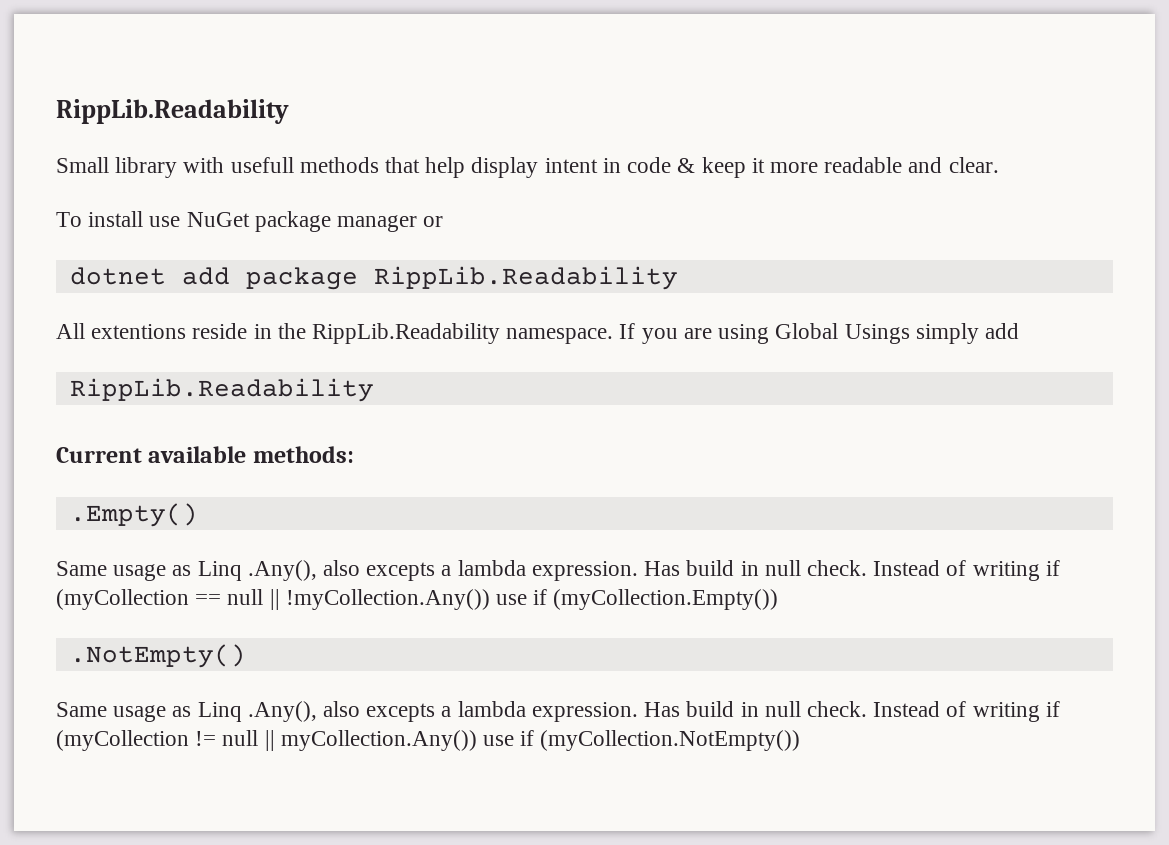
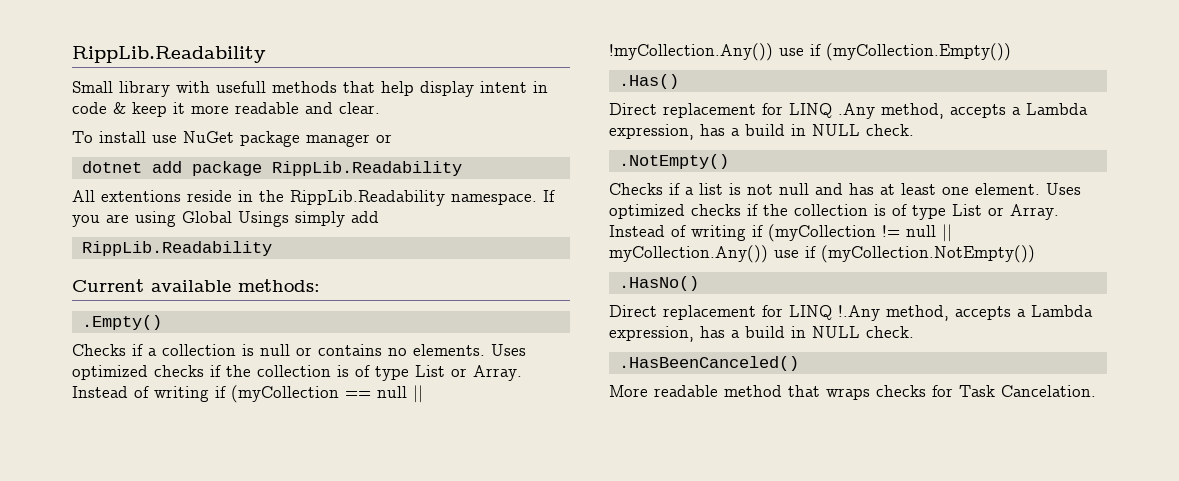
  .Empty()
- Same usage as Linq .Any(), also excepts a lambda expression. Has build in null check.
+ Checks if a collection is null or contains no elements. Uses optimized checks if the collection is of type List or Array.
+ .Has()
+ Direct replacement for LINQ .Any method, accepts a Lambda expression, has a build in NULL check.
  .NotEmpty()
- Same usage as Linq .Any(), also excepts a lambda expression. Has build in null check.
+ Checks if a list is not null and has at least one element. Uses optimized checks if the collection is of type List or Array.
+ .HasNo()
+ Direct replacement for LINQ !.Any method, accepts a Lambda expression, has a build in NULL check.
+ .HasBeenCanceled()
+ More readable method that wraps checks for Task Cancelation.

